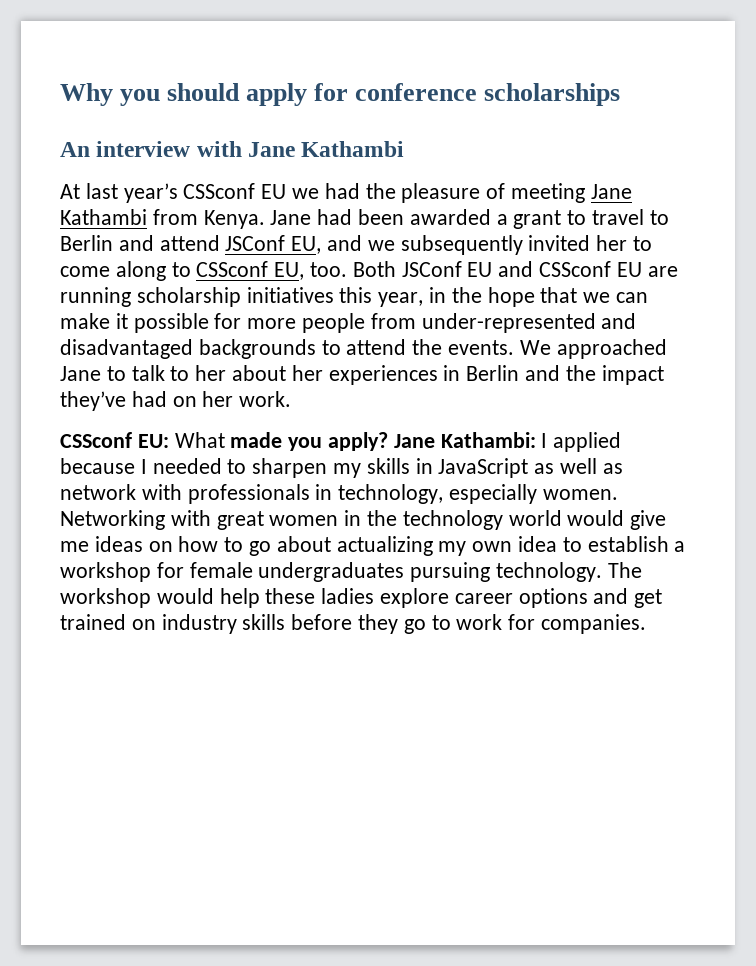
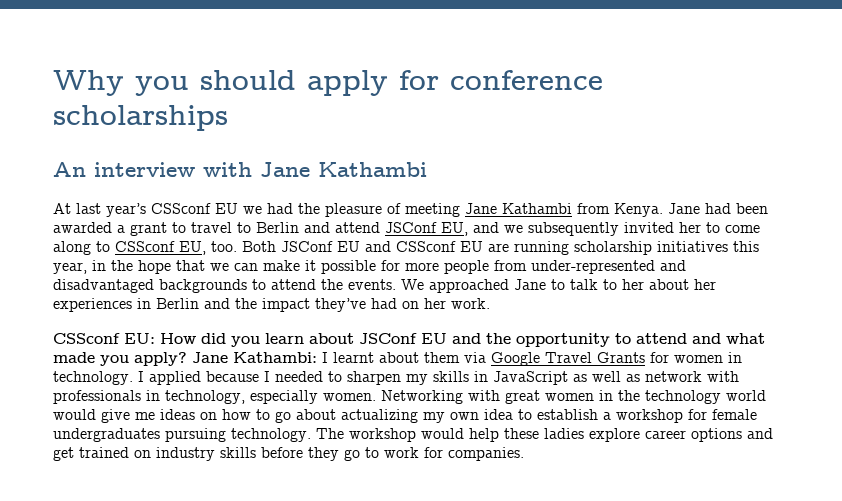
- CSSconf EU: What made you apply?
+ CSSconf EU: How did you learn about JSConf EU and the opportunity to attend and what made you apply?
- Jane Kathambi: I applied because I needed to sharpen my skills in JavaScript as well as network with professionals in technology, especially women.
+ Jane Kathambi: I learnt about them via Google Travel Grants for women in technology. I applied because I needed to sharpen my skills in JavaScript as well as network with professionals in technology, especially women.

